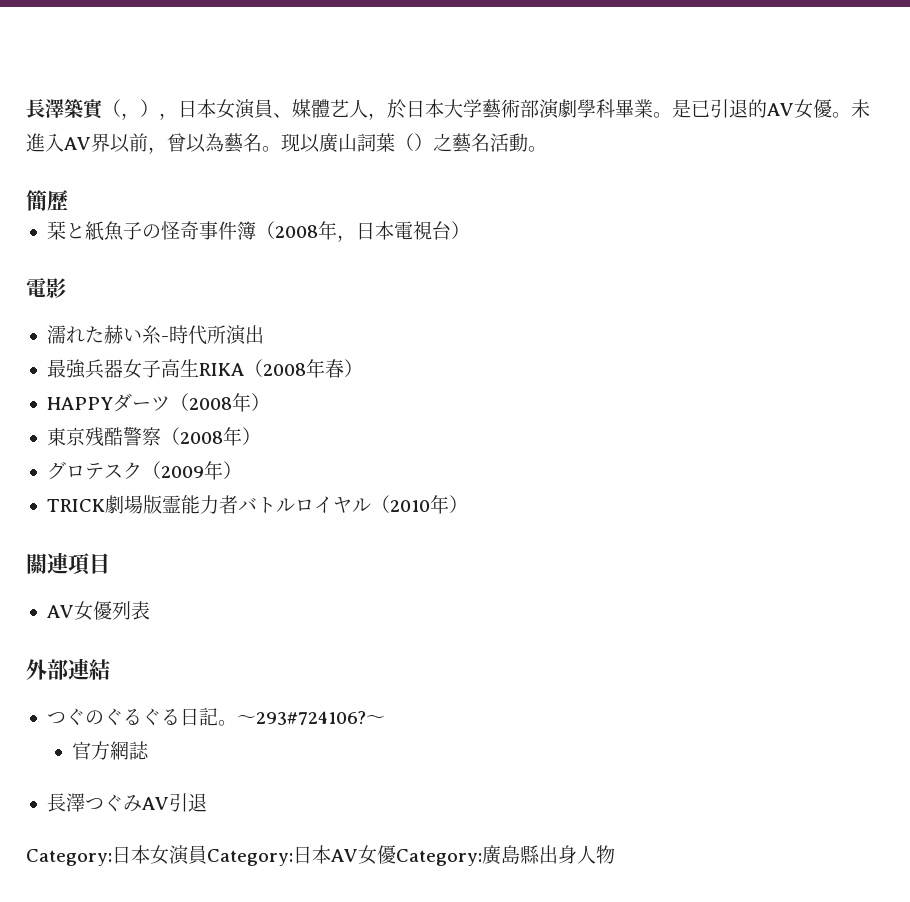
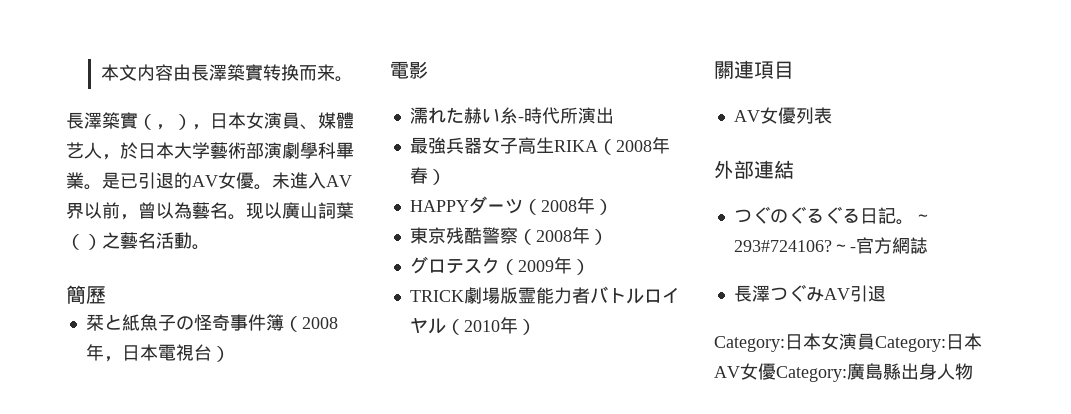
+ 本文内容由長澤築實转换而来。
- ～293#724106?～
- 官方網誌
+ ～293#724106?～-官方網誌

